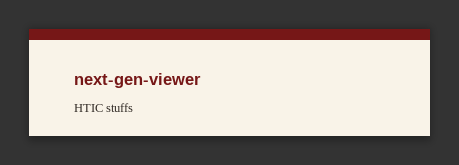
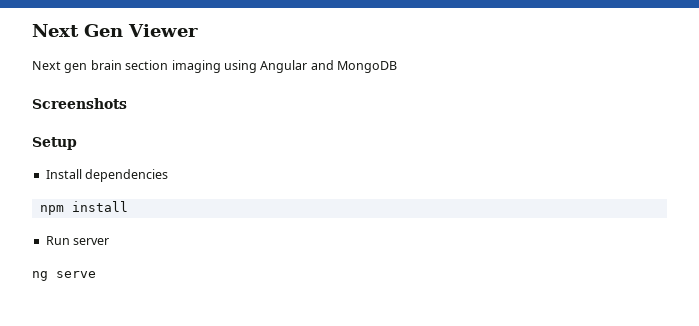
- next-gen-viewer
- HTIC stuffs
+ Next Gen Viewer
+ Next gen brain section imaging using Angular and MongoDB
+ Screenshots
+ Setup
+ Install dependencies
+ npm install
+ Run server
+ ng serve

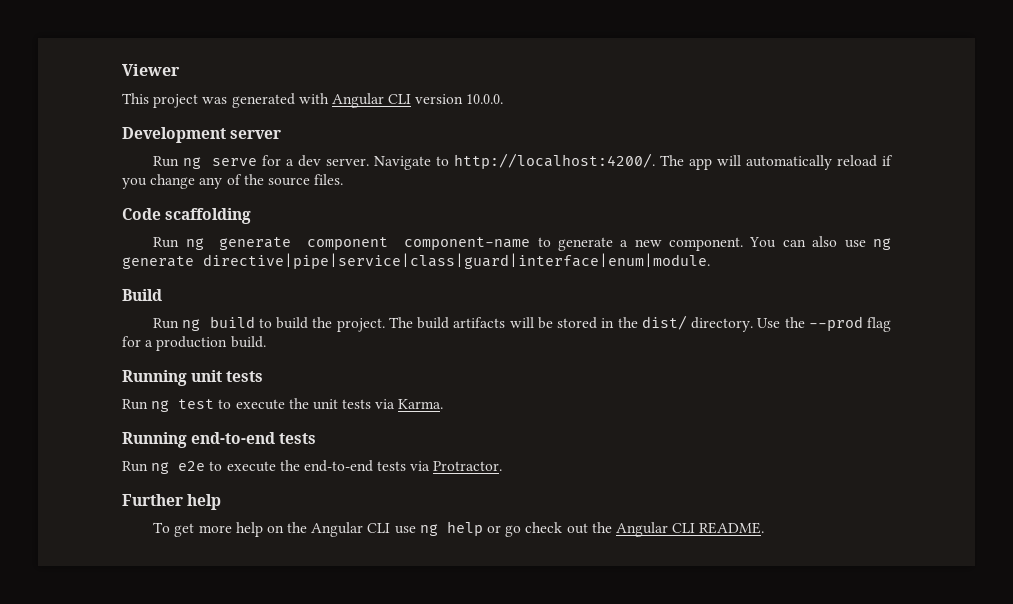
- Next Gen Viewer
+ Viewer
- Next gen brain section imaging using Angular and MongoDB
- Screenshots
- Setup
- Install dependencies
- npm install
- Run server
- ng serve
+ This project was generated with Angular CLI version 10.0.0.
+ Development server
+ Run ng serve for a dev server. Navigate to http://localhost:4200/. The app will automatically reload if you change any of the source files.
+ Code scaffolding
+ Run ng generate component component-name to generate a new component. You can also use ng generate directive|pipe|service|class|guard|interface|enum|module.
+ Build
+ Run ng build to build the project. The build artifacts will be stored in the dist/ directory. Use the --prod flag for a production build.
+ Running unit tests
+ Run ng test to execute the unit tests via Karma.
+ Running end-to-end tests
+ Run ng e2e to execute the end-to-end tests via Protractor.
+ Further help
+ To get more help on the Angular CLI use ng help or go check out the Angular CLI README.

